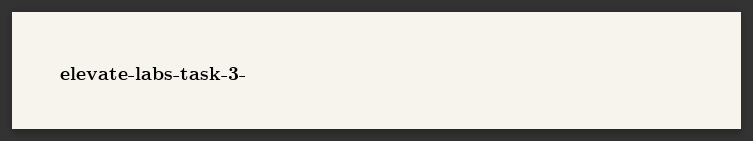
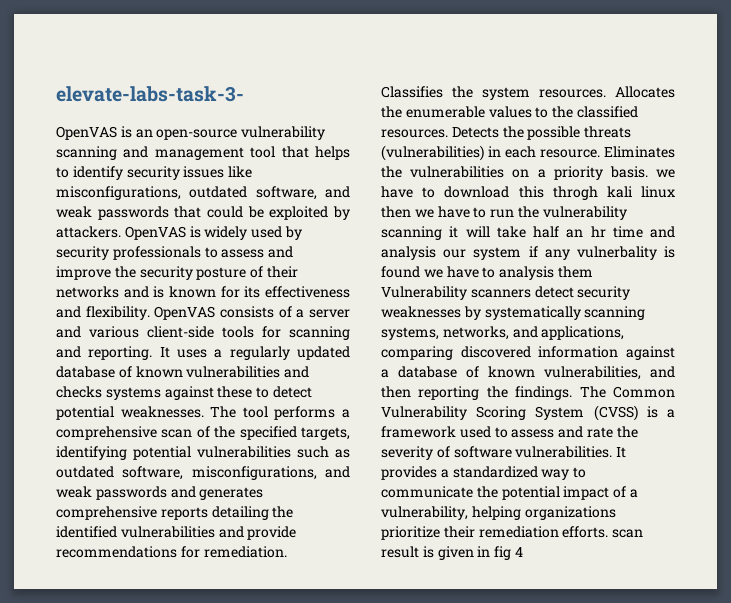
+ OpenVAS is an open-source vulnerability scanning and management tool that helps to identify security issues like misconfigurations, outdated software, and weak passwords that could be exploited by attackers. OpenVAS is widely used by security professionals to assess and improve the security posture of their networks and is known for its effectiveness and flexibility. OpenVAS consists of a server and various client-side tools for scanning and reporting. It uses a regularly updated database of known vulnerabilities and checks systems against these to detect potential weaknesses. The tool performs a comprehensive scan of the specified targets, identifying potential vulnerabilities such as outdated software, misconfigurations, and weak passwords and generates comprehensive reports detailing the identified vulnerabilities and provide recommendations for remediation. Classifies the system resources. Allocates the enumerable values to the classified resources. Detects the possible threats (vulnerabilities) in each resource. Eliminates the vulnerabilities on a priority basis. we have to download this throgh kali linux then we have to run the vulnerability scanning it will take half an hr time and analysis our system if any vulnerbality is found we have to analysis them Vulnerability scanners detect security weaknesses by systematically scanning systems, networks, and applications, comparing discovered information against a database of known vulnerabilities, and then reporting the findings. The Common Vulnerability Scoring System (CVSS) is a framework used to assess and rate the severity of software vulnerabilities. It provides a standardized way to communicate the potential impact of a vulnerability, helping organizations prioritize their remediation efforts. scan result is given in fig 4

